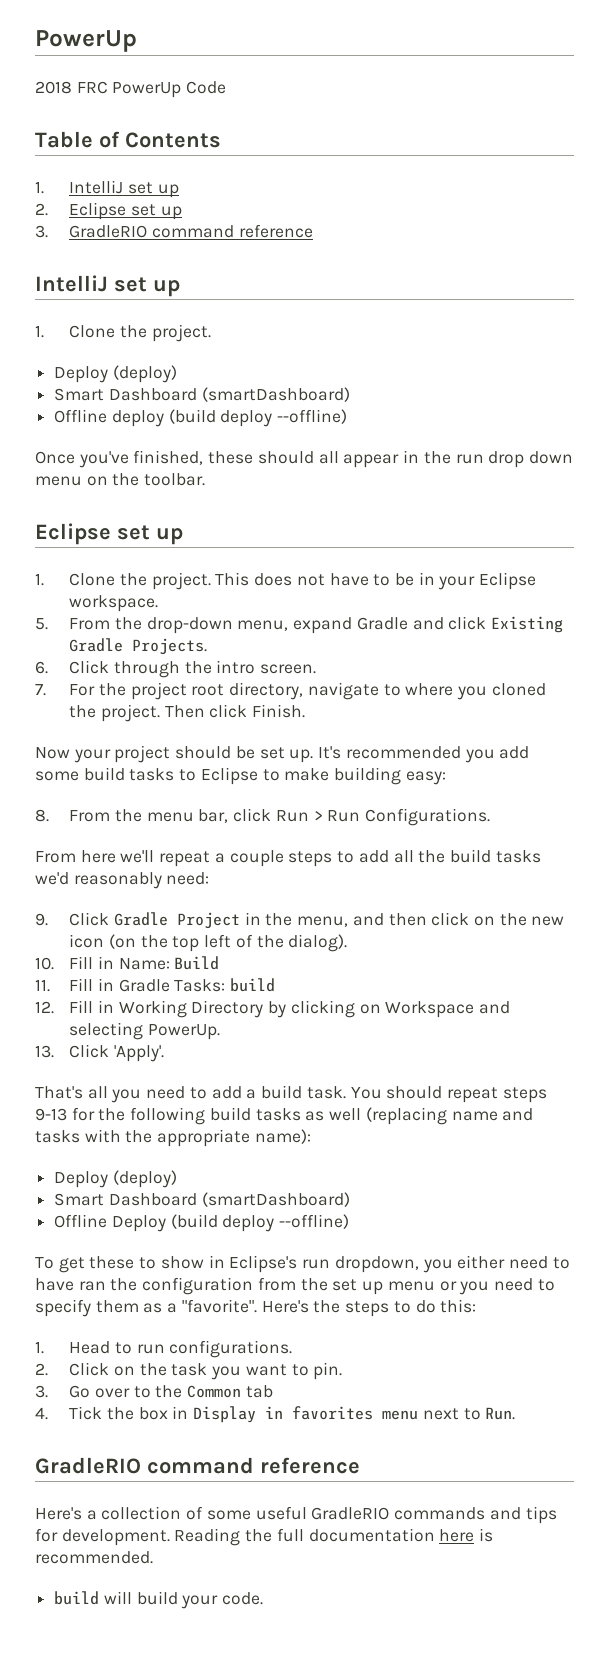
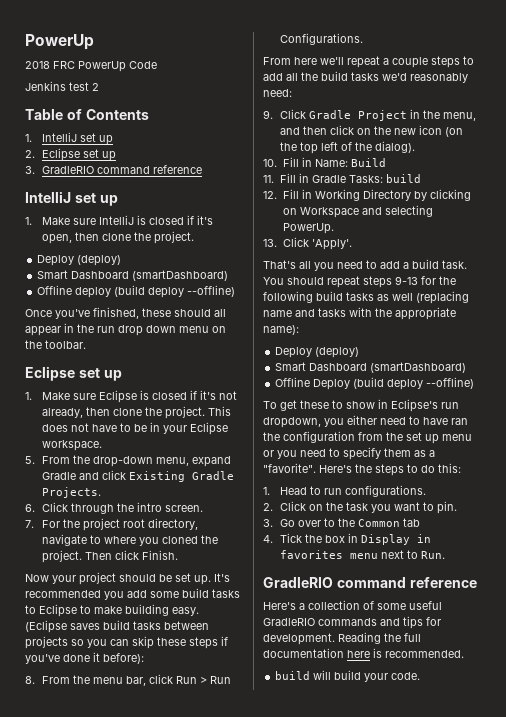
+ Jenkins test 2
  3. GradleRIO command reference
  IntelliJ set up
- 1. Clone the project.
+ 1. Make sure IntelliJ is closed if it's open, then clone the project.
  Once you've finished, these should all appear in the run drop down menu on the toolbar.
  Eclipse set up
- 1. Clone the project.
+ 1. Make sure Eclipse is closed if it's not already, then clone the project.
- It's recommended you add some build tasks to Eclipse to make building easy:
+ It's recommended you add some build tasks to Eclipse to make building easy. (Eclipse saves build tasks between projects so you can skip these steps if you've done it before):

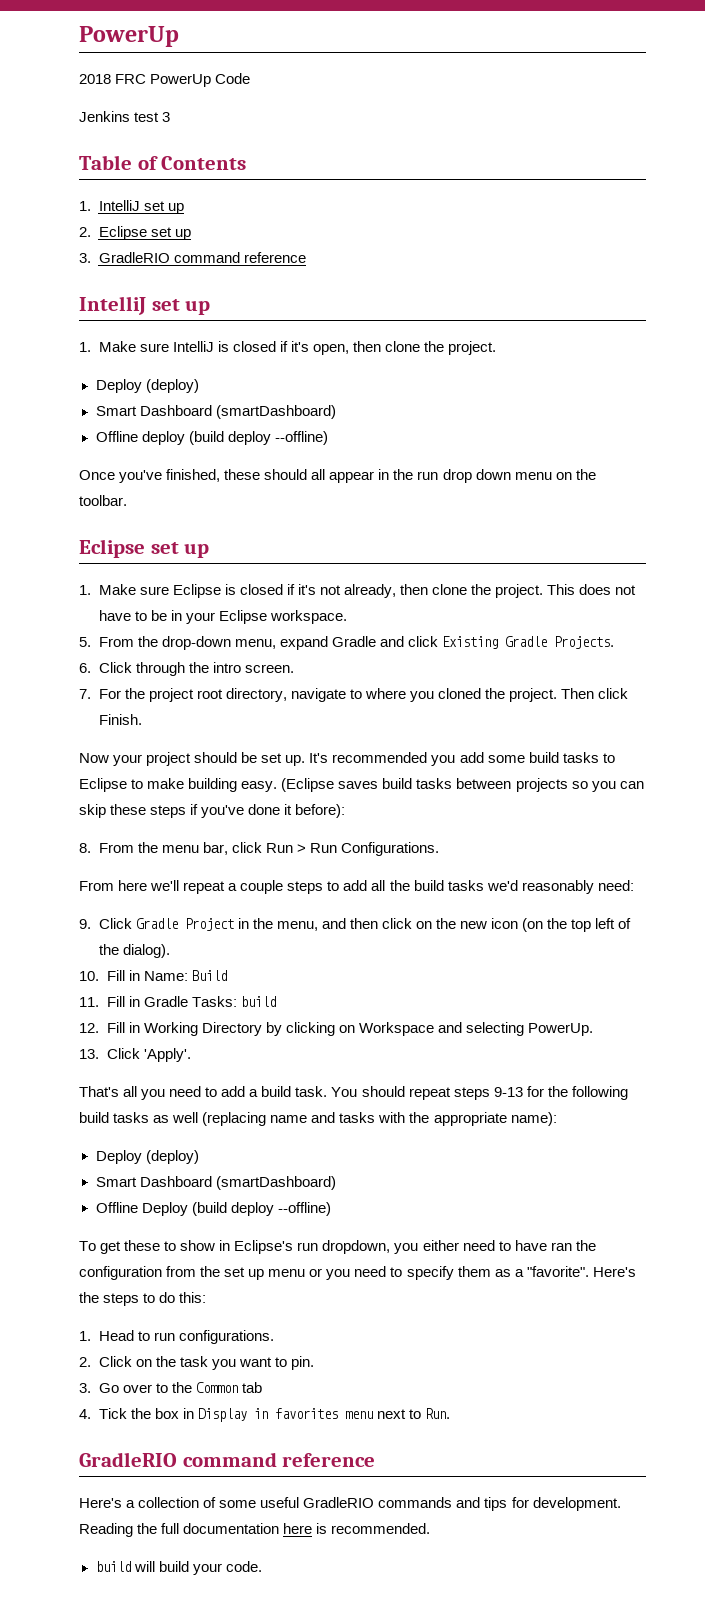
- Jenkins test 2
+ Jenkins test 3

